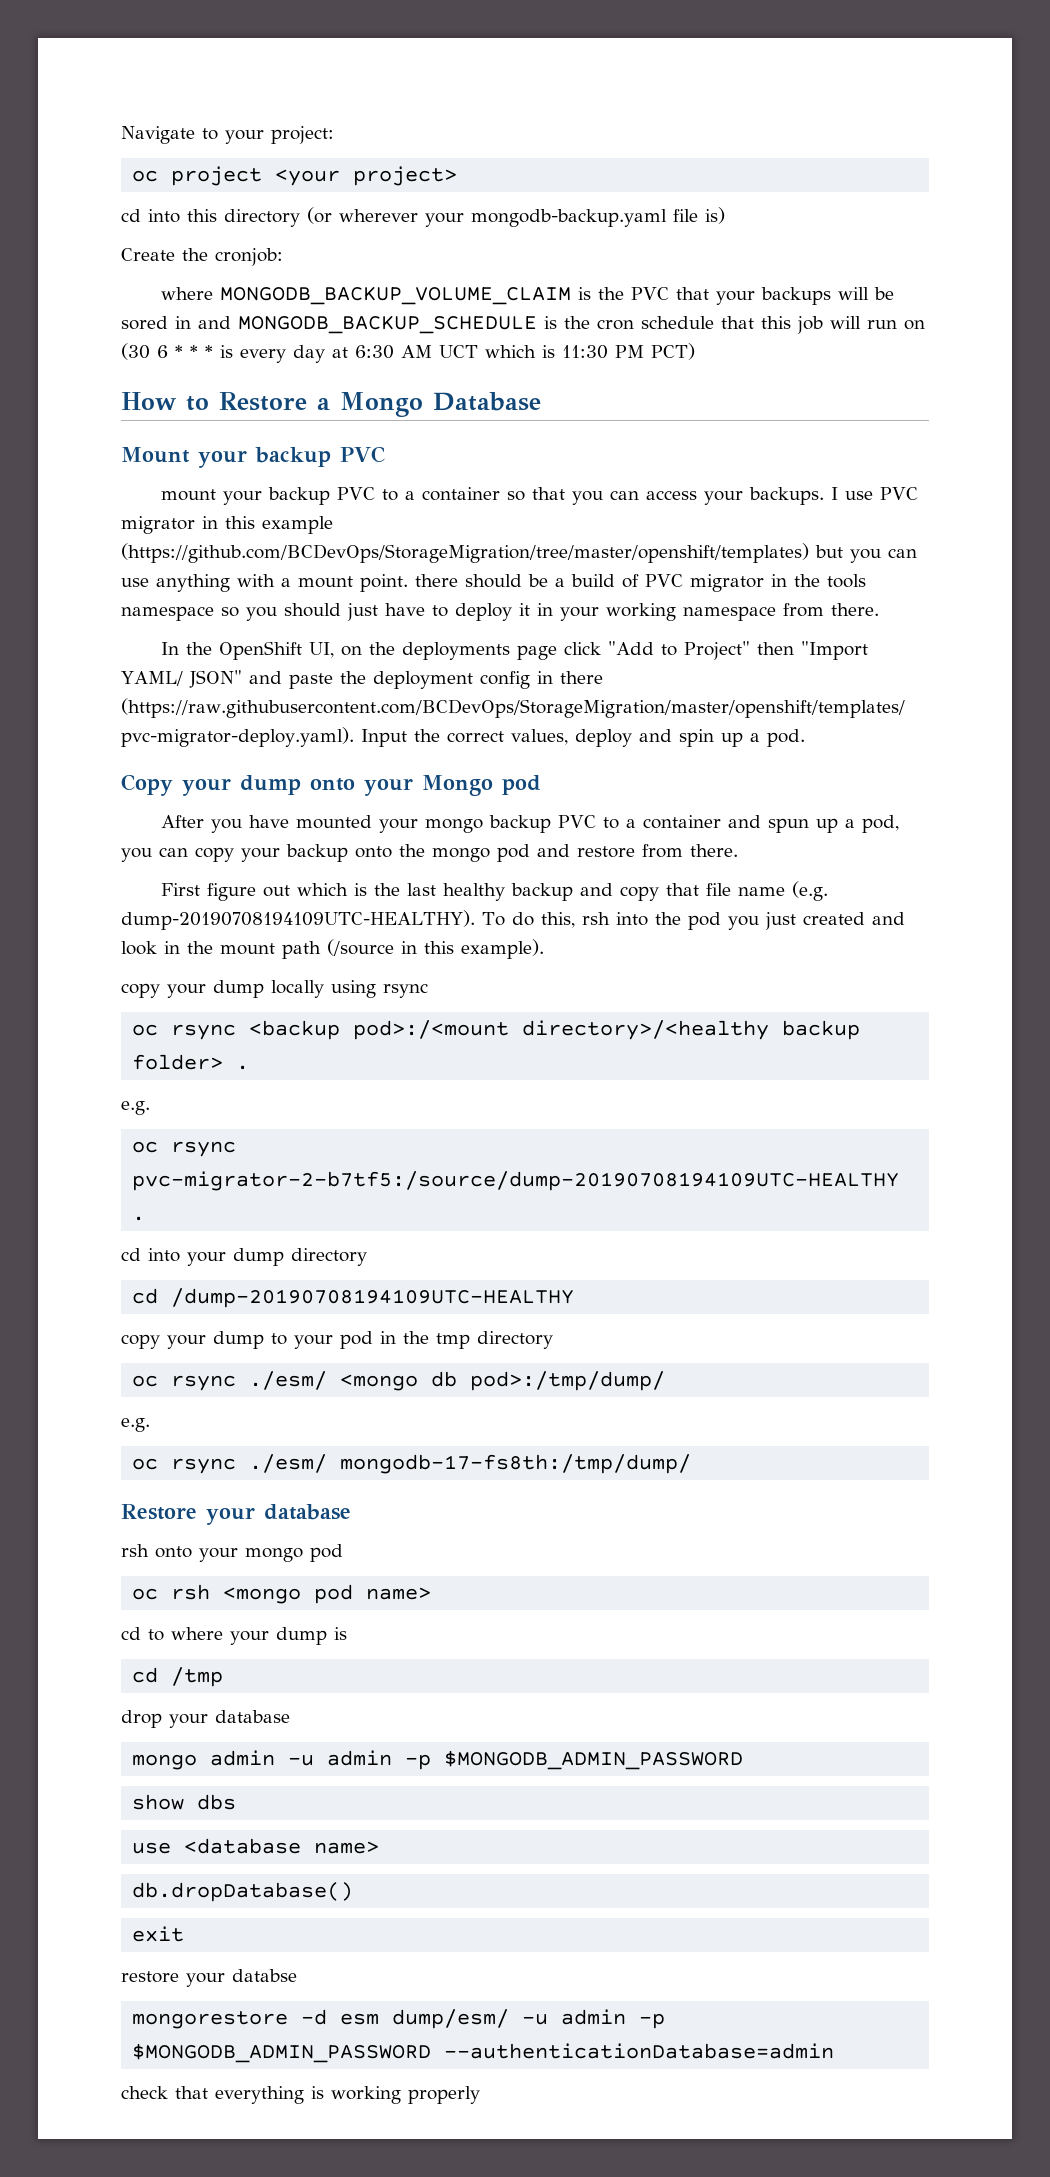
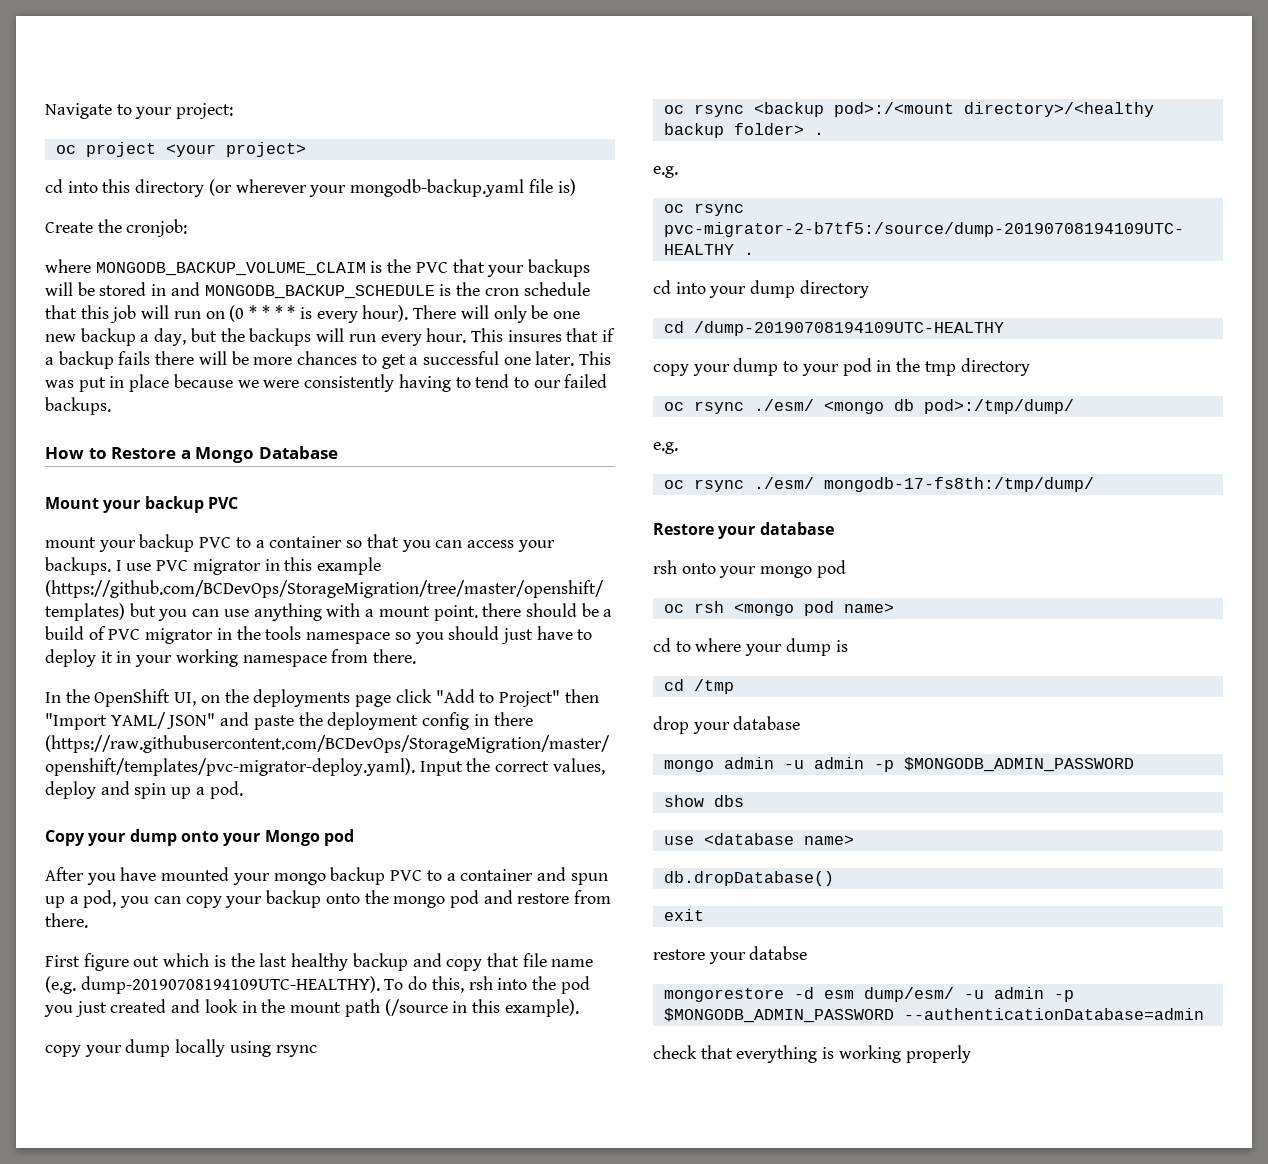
- where MONGODB_BACKUP_VOLUME_CLAIM is the PVC that your backups will be sored in and MONGODB_BACKUP_SCHEDULE is the cron schedule that this job will run on (30 6 * * * is every day at 6:30 AM UCT which is 11:30 PM PCT)
+ where MONGODB_BACKUP_VOLUME_CLAIM is the PVC that your backups will be stored in and MONGODB_BACKUP_SCHEDULE is the cron schedule that this job will run on (0 * * * * is every hour). There will only be one new backup a day, but the backups will run every hour. This insures that if a backup fails there will be more chances to get a successful one later. This was put in place because we were consistently having to tend to our failed backups.

